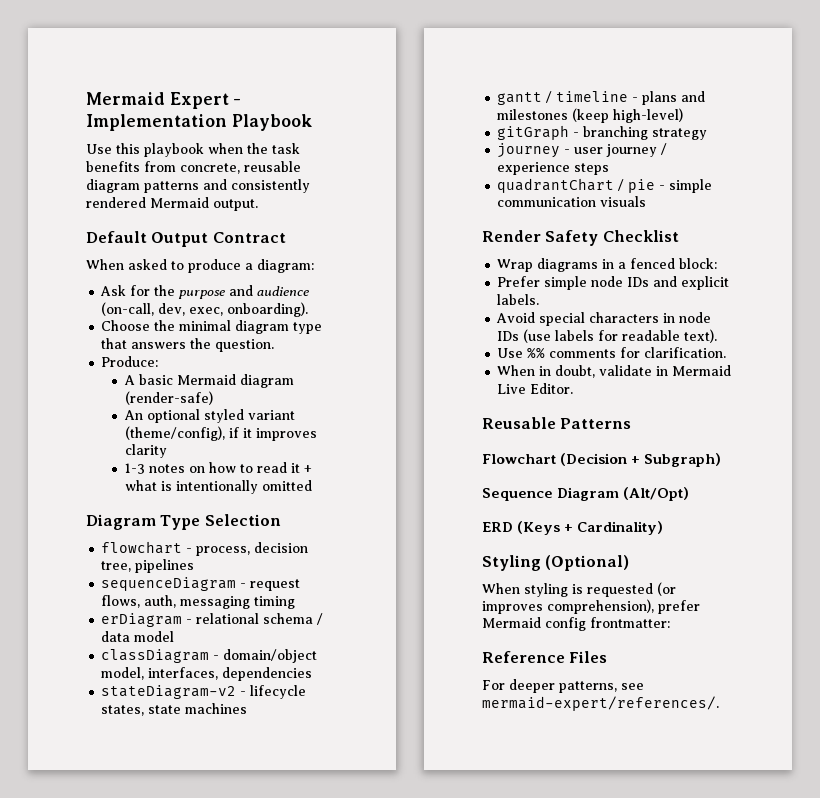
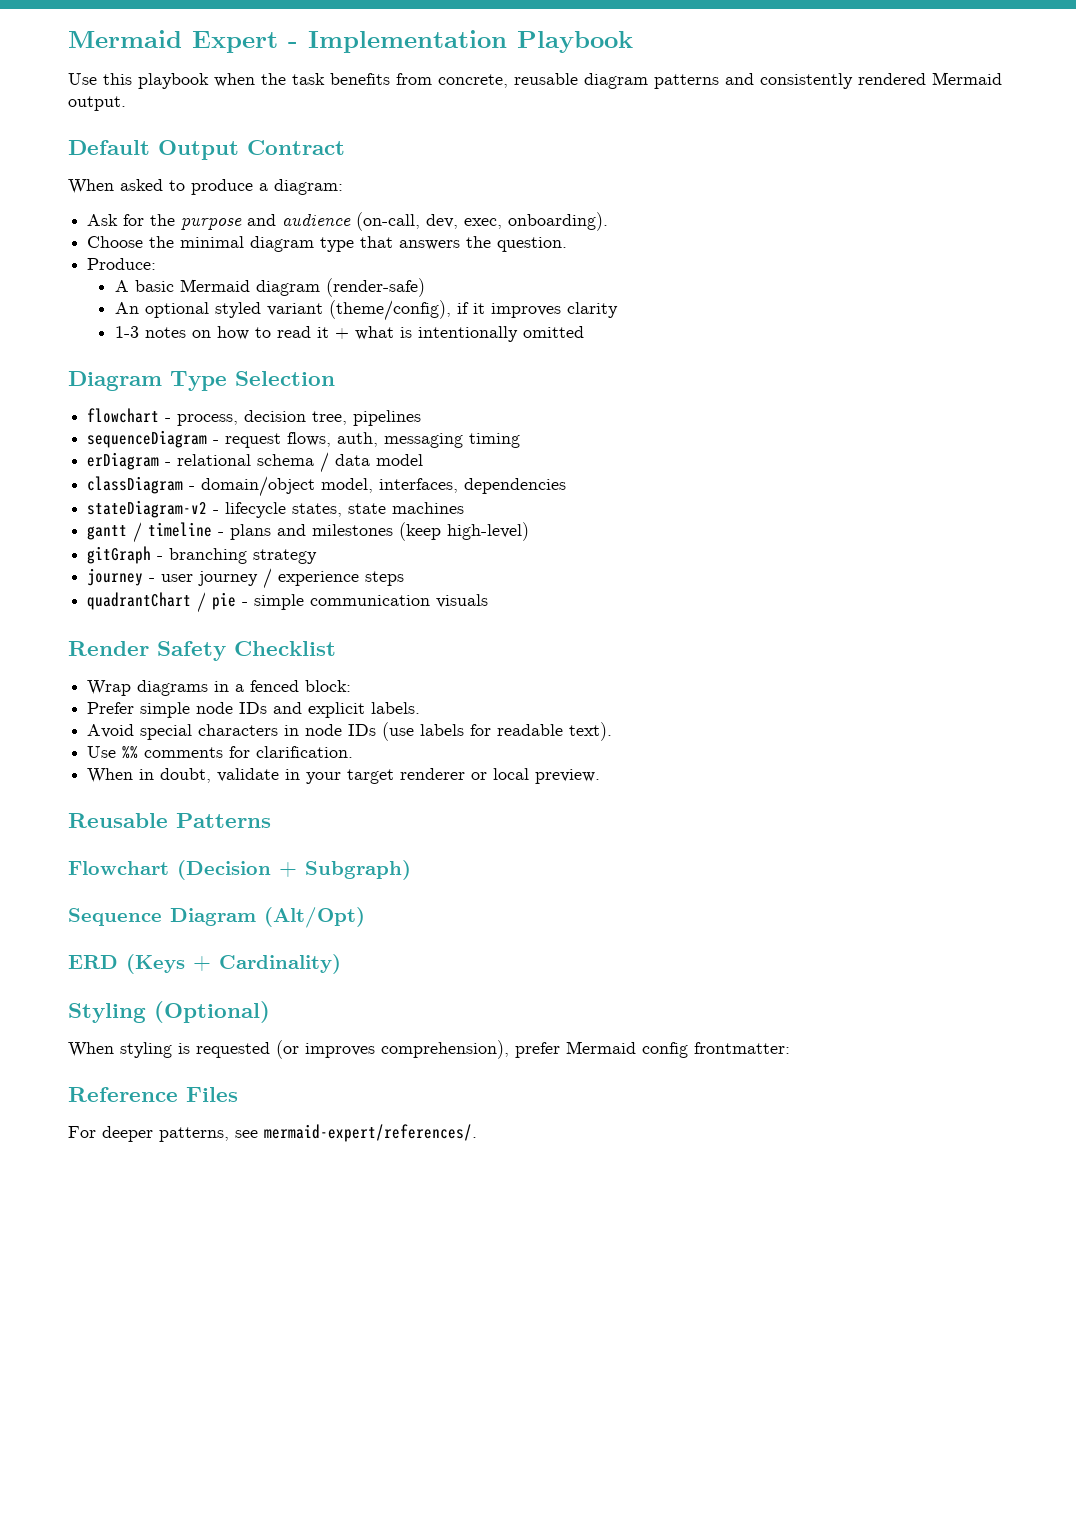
- When in doubt, validate in Mermaid Live Editor.
+ When in doubt, validate in your target renderer or local preview.

